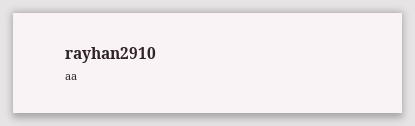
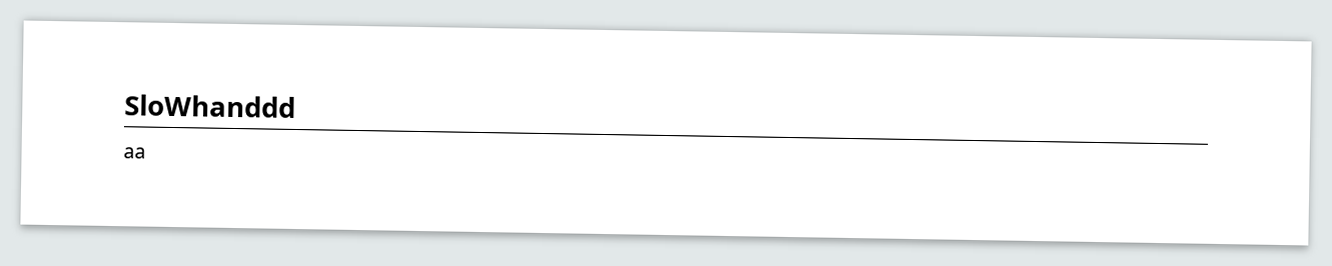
- rayhan2910
+ SloWhanddd

